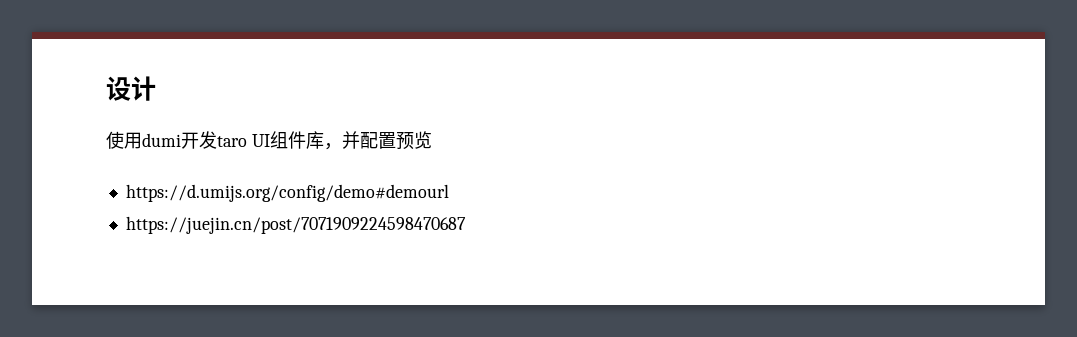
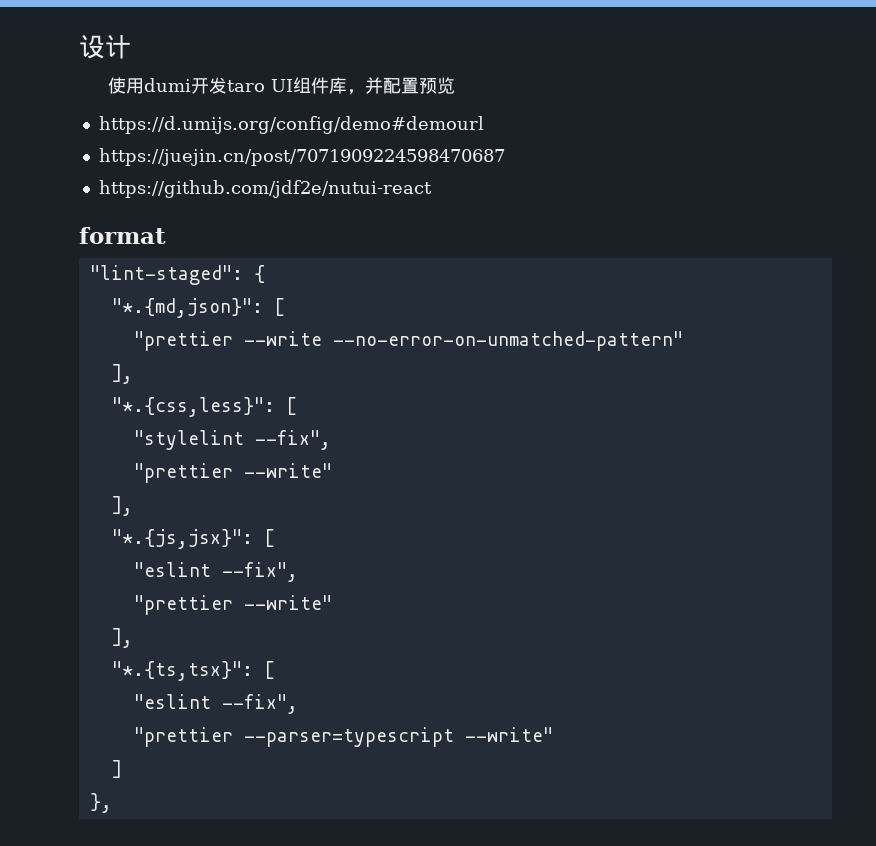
+ https://github.com/jdf2e/nutui-react
+ format
+ "lint-staged": {
+ "*.{md,json}": [
+ "prettier --write --no-error-on-unmatched-pattern"
+ ],
+ "*.{css,less}": [
+ "stylelint --fix",
+ "prettier --write"
+ ],
+ "*.{js,jsx}": [
+ "eslint --fix",
+ "prettier --write"
+ ],
+ "*.{ts,tsx}": [
+ "eslint --fix",
+ "prettier --parser=typescript --write"
+ ]
+ },

